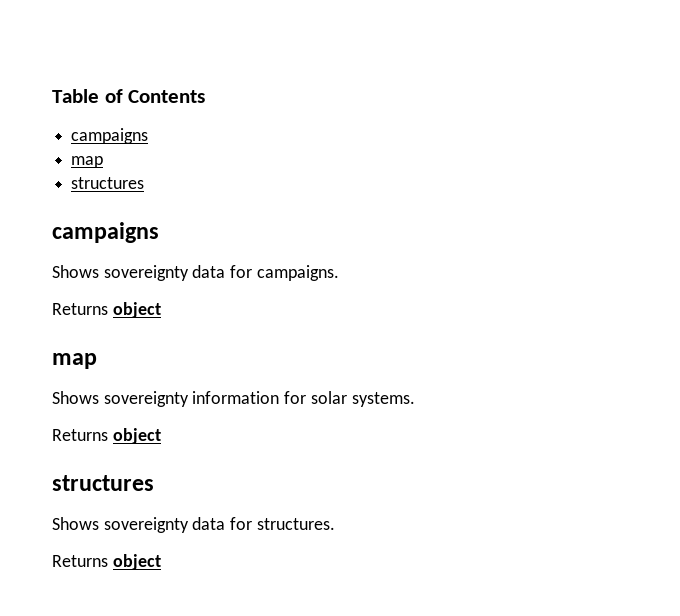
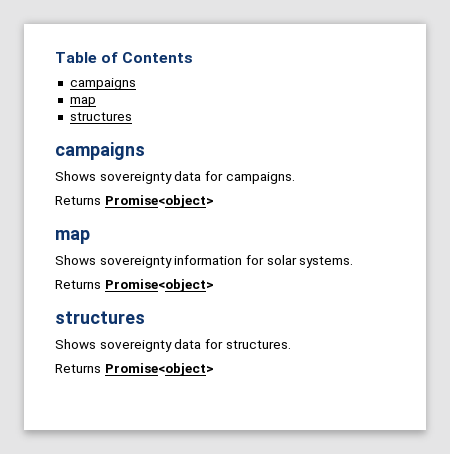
  Shows sovereignty data for campaigns.
- Returns object
+ Returns Promise<object>
  Shows sovereignty information for solar systems.
- Returns object
+ Returns Promise<object>
  Shows sovereignty data for structures.
- Returns object
+ Returns Promise<object>

